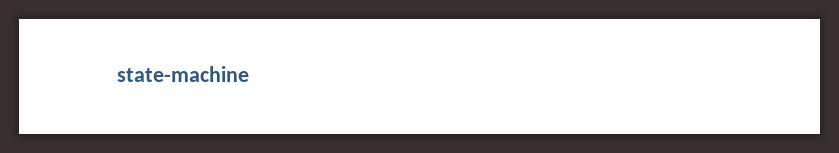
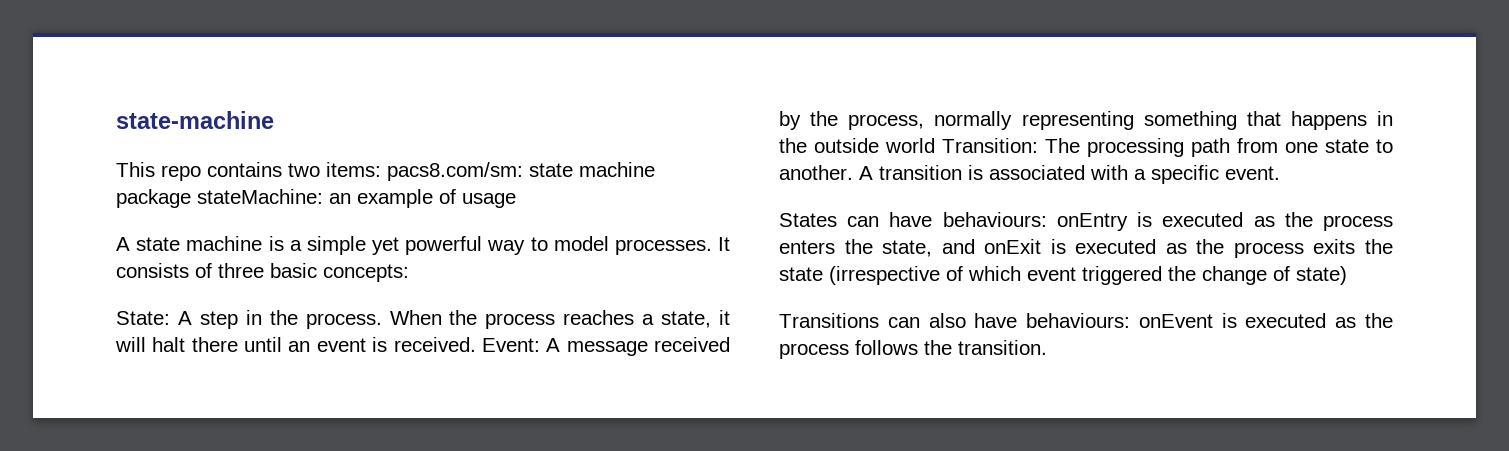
+ This repo contains two items: pacs8.com/sm: state machine package stateMachine: an example of usage
+ A state machine is a simple yet powerful way to model processes. It consists of three basic concepts:
+ State: A step in the process. When the process reaches a state, it will halt there until an event is received. Event: A message received by the process, normally representing something that happens in the outside world Transition: The processing path from one state to another. A transition is associated with a specific event.
+ States can have behaviours: onEntry is executed as the process enters the state, and onExit is executed as the process exits the state (irrespective of which event triggered the change of state)
+ Transitions can also have behaviours: onEvent is executed as the process follows the transition.

